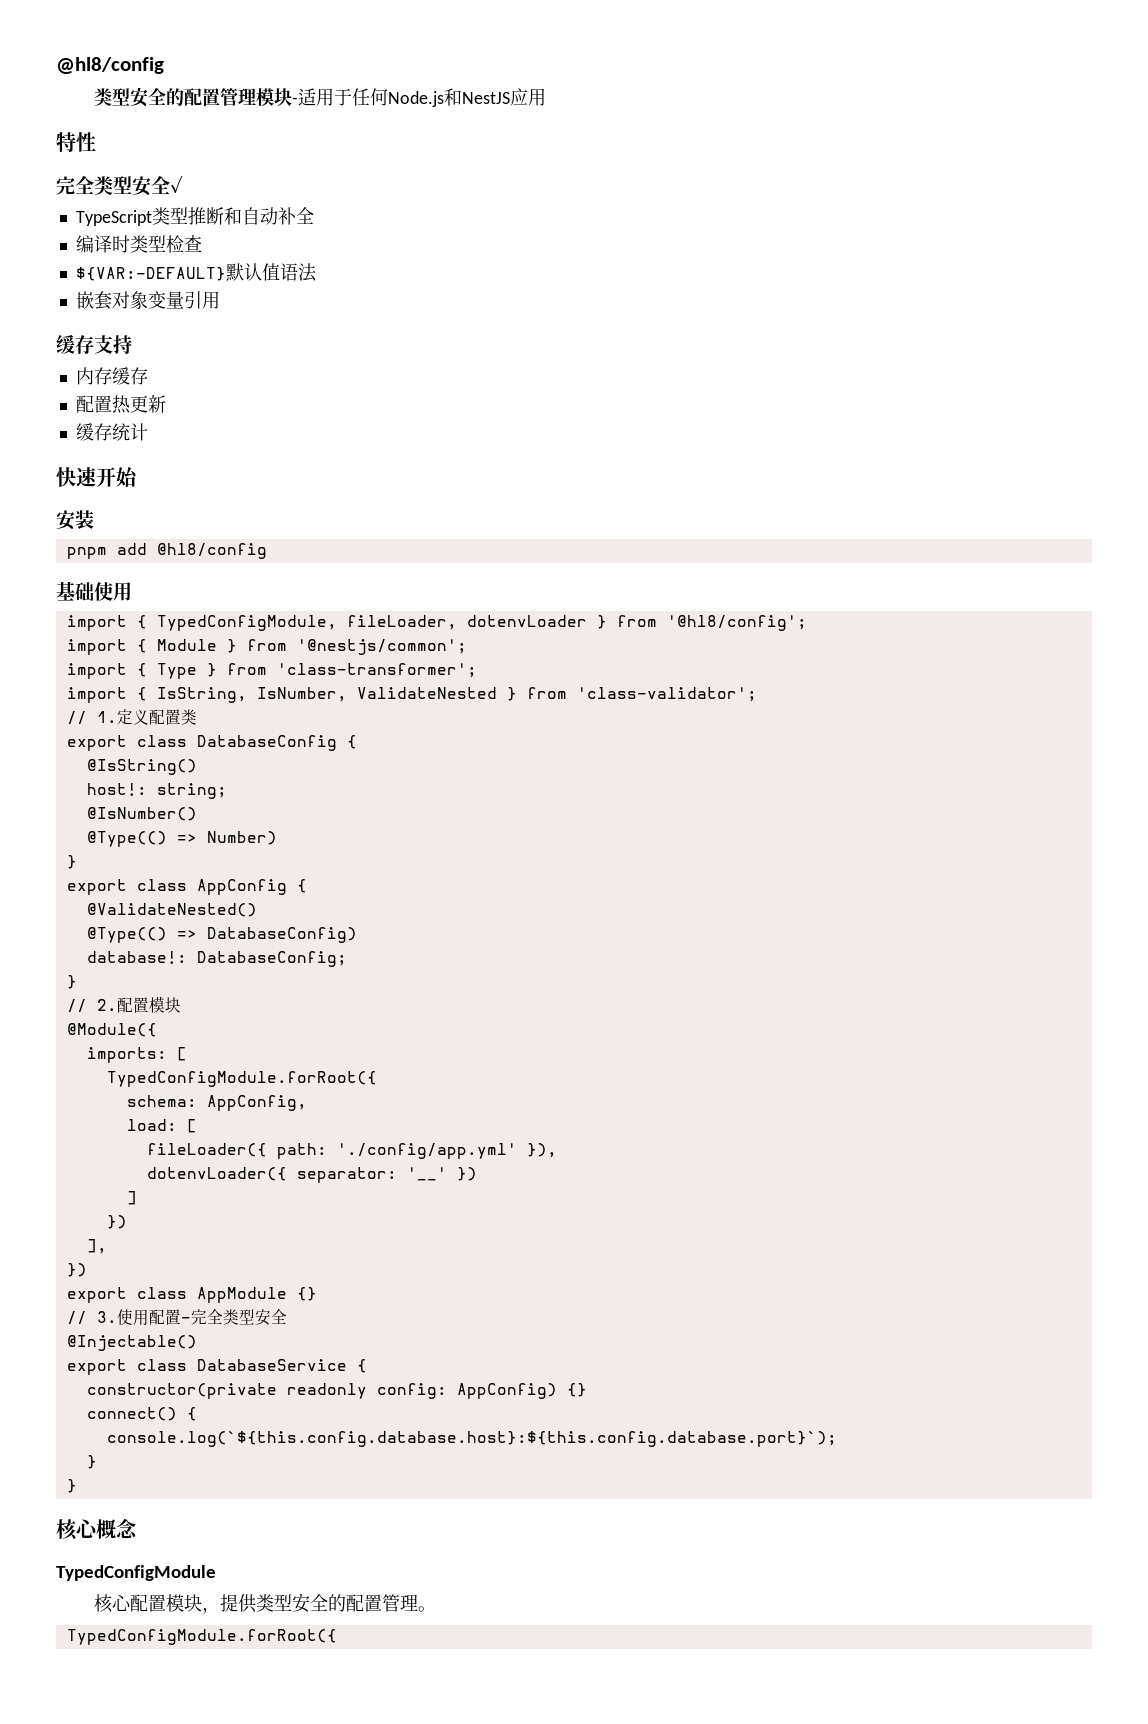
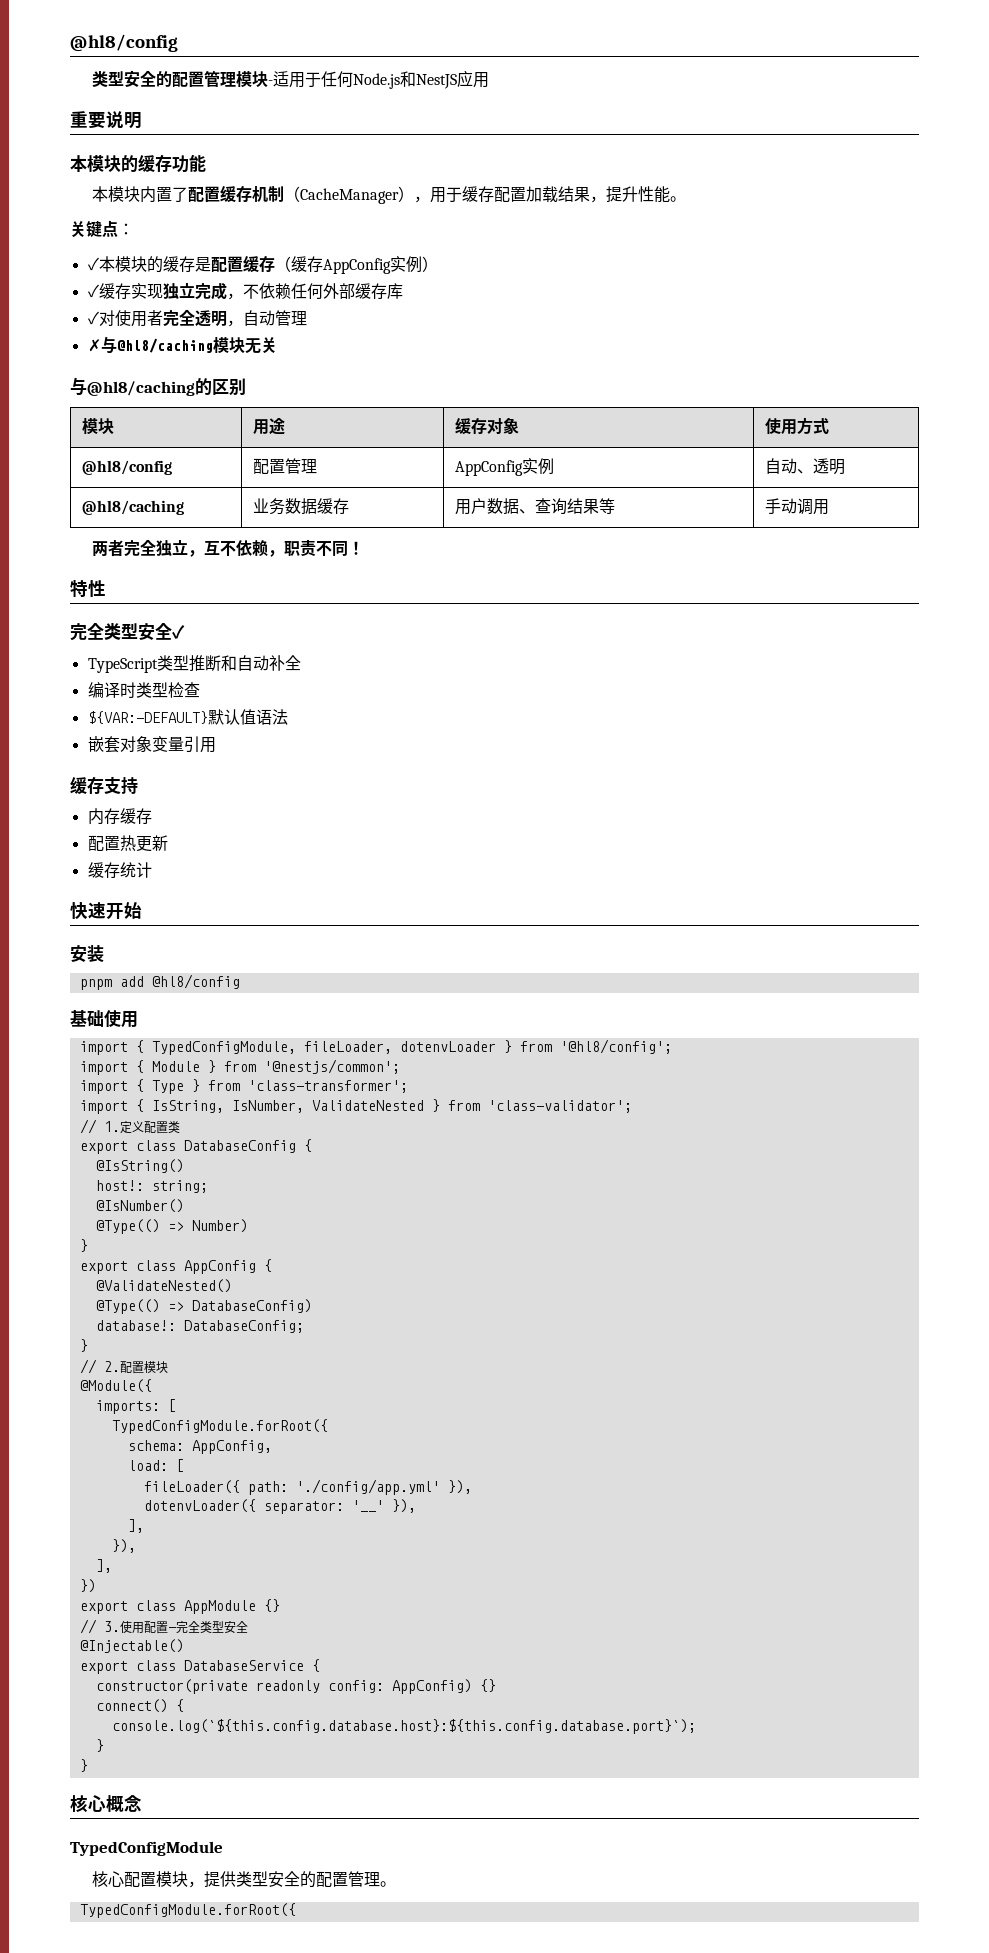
+ 重要说明
+ 本模块的缓存功能
+ 本模块内置了配置缓存机制（CacheManager），用于缓存配置加载结果，提升性能。
+ 关键点：
+ ✓本模块的缓存是配置缓存（缓存AppConfig实例）
+ ✓缓存实现独立完成，不依赖任何外部缓存库
+ ✓对使用者完全透明，自动管理
+ ✗与@hl8/caching模块无关
+ 与@hl8/caching的区别
+ 模块 | 用途 | 缓存对象 | 使用方式
+ @hl8/config | 配置管理 | AppConfig实例 | 自动、透明
+ @hl8/caching | 业务数据缓存 | 用户数据、查询结果等 | 手动调用
+ 两者完全独立，互不依赖，职责不同！
- dotenvLoader({ separator: '__' })
- ]
- })
+ dotenvLoader({ separator: '__' }),
+ ],
+ }),

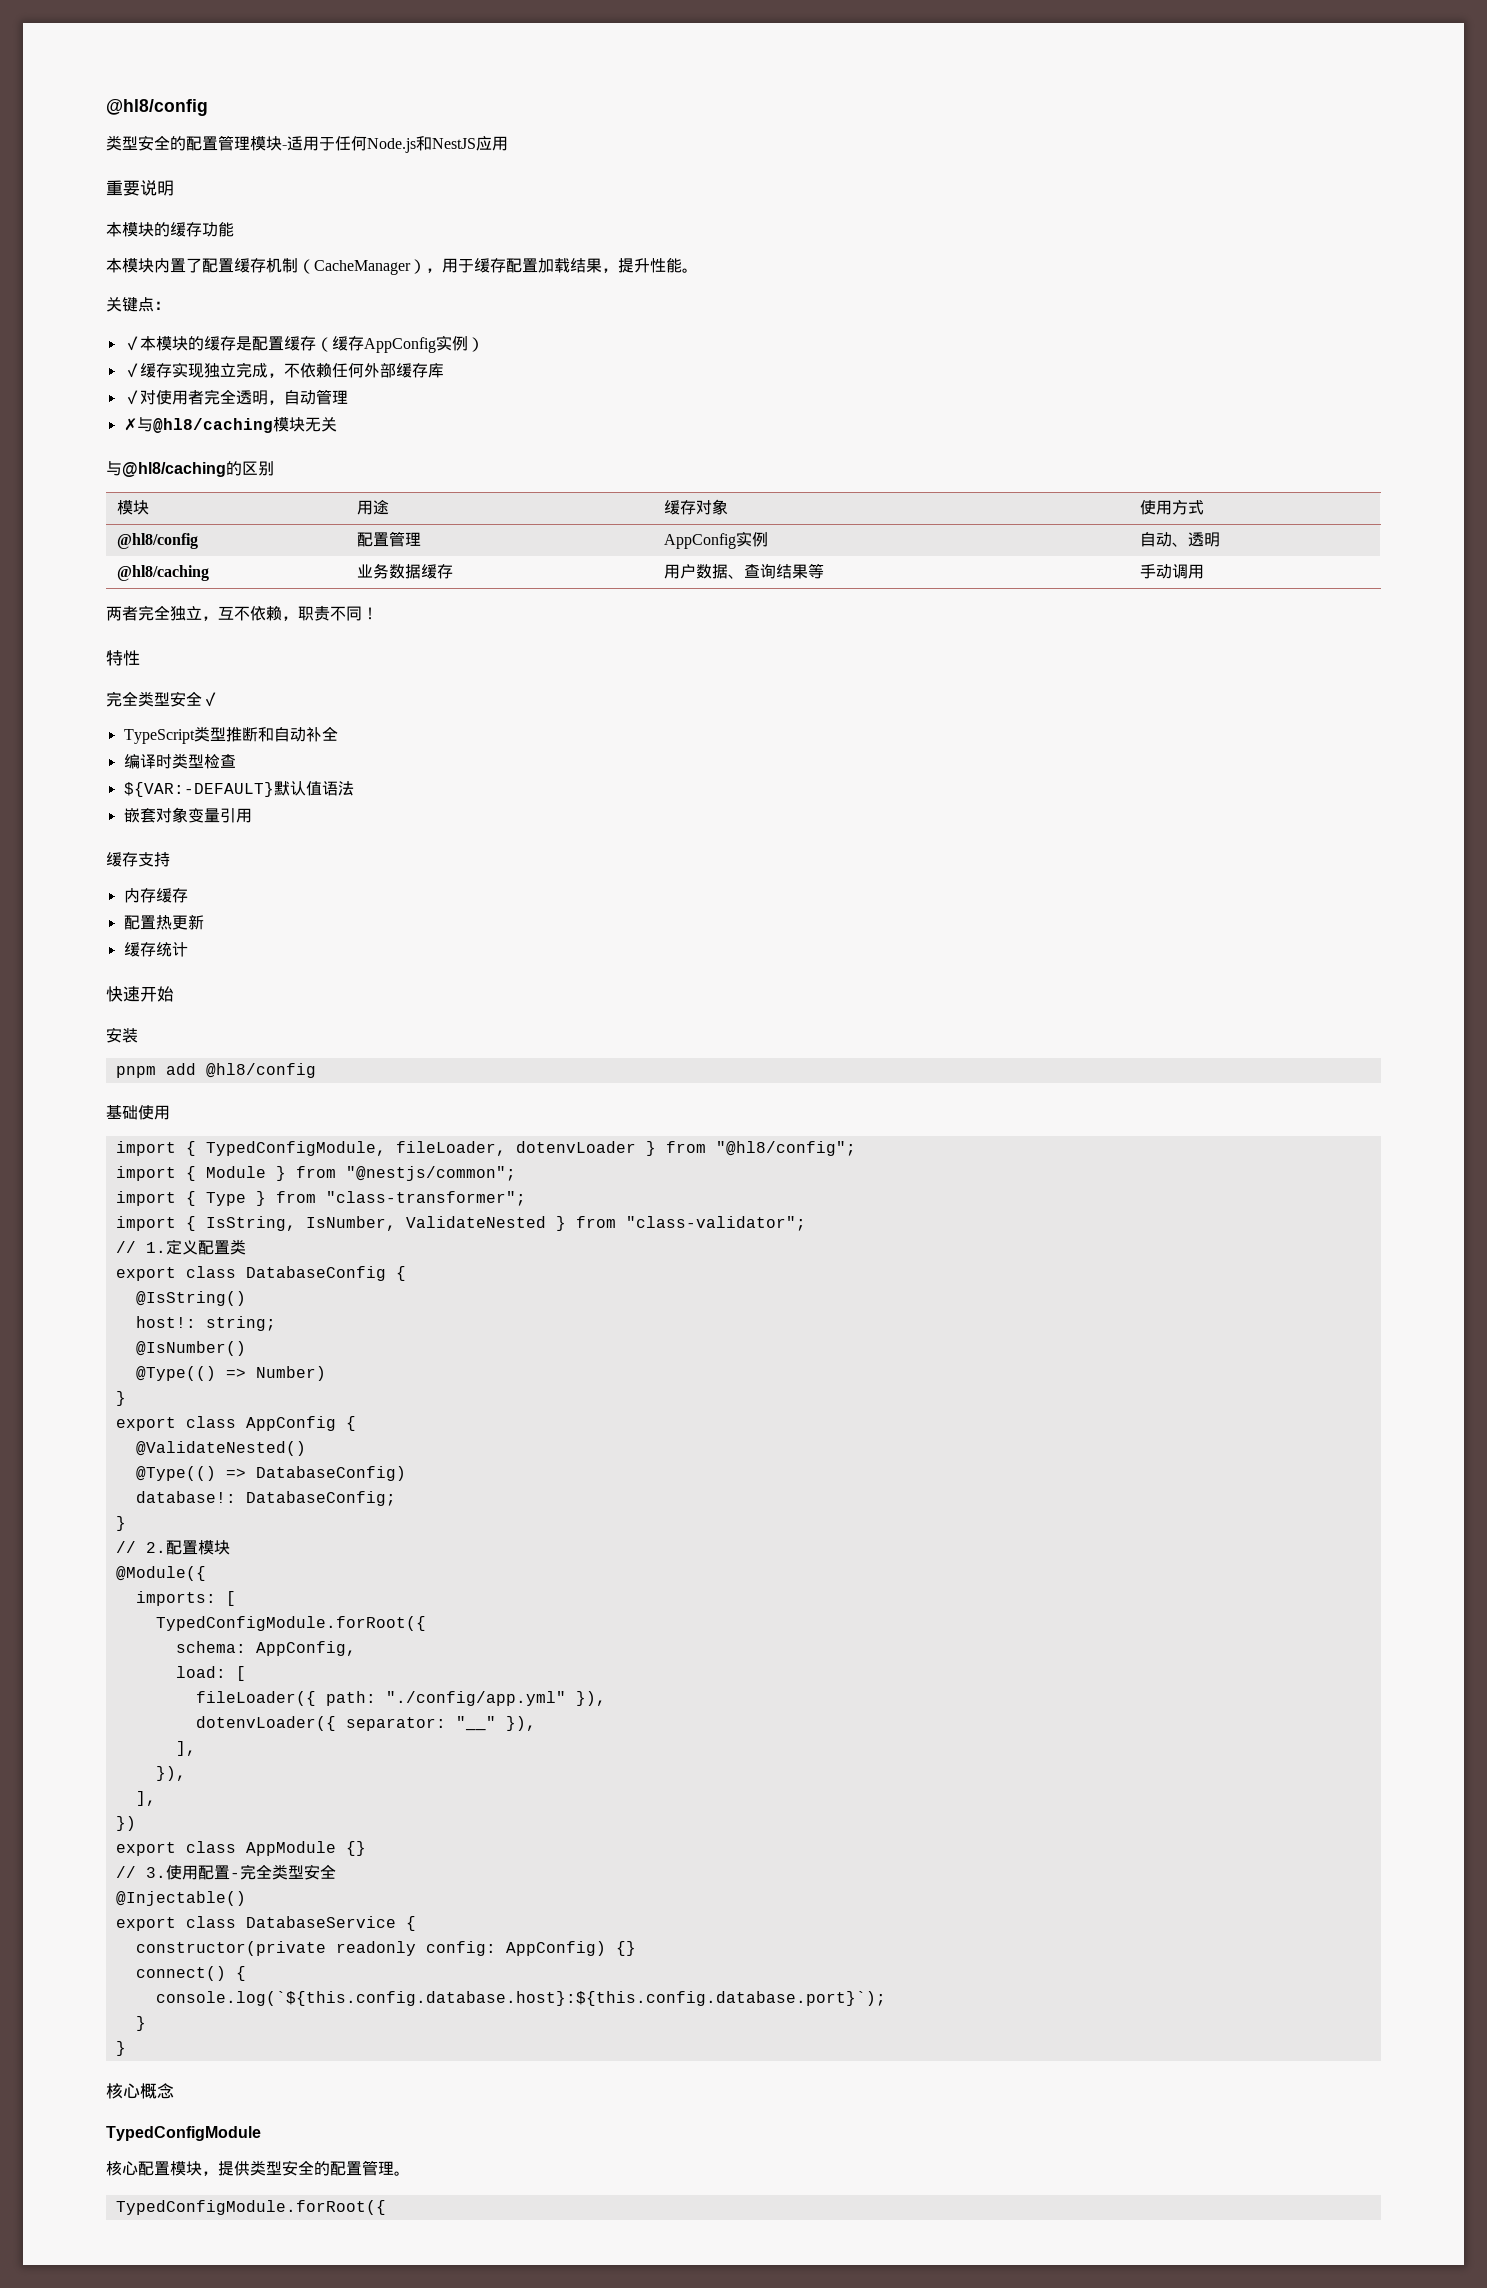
- import { TypedConfigModule, fileLoader, dotenvLoader } from '@hl8/config';
+ import { TypedConfigModule, fileLoader, dotenvLoader } from "@hl8/config";
- import { Module } from '@nestjs/common';
+ import { Module } from "@nestjs/common";
- import { Type } from 'class-transformer';
+ import { Type } from "class-transformer";
- import { IsString, IsNumber, ValidateNested } from 'class-validator';
+ import { IsString, IsNumber, ValidateNested } from "class-validator";
- fileLoader({ path: './config/app.yml' }),
+ fileLoader({ path: "./config/app.yml" }),
- dotenvLoader({ separator: '__' }),
+ dotenvLoader({ separator: "__" }),

